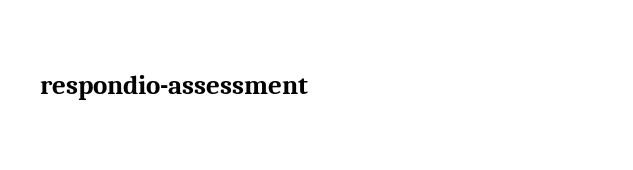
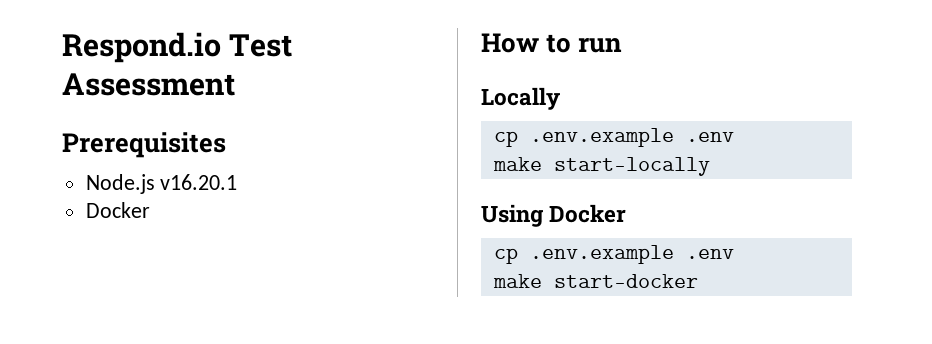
- respondio-assessment
+ Respond.io Test Assessment
+ Prerequisites
+ Node.js v16.20.1
+ Docker
+ How to run
+ Locally
+ cp .env.example .env
+ make start-locally
+ Using Docker
+ cp .env.example .env
+ make start-docker

